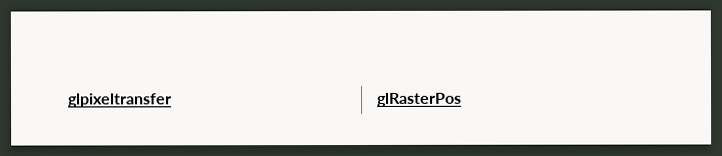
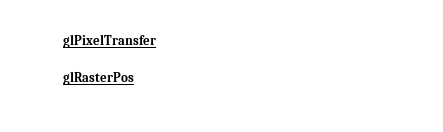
- glpixeltransfer
+ glPixelTransfer

